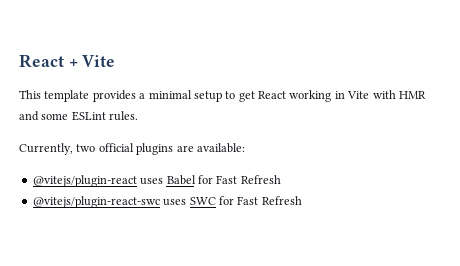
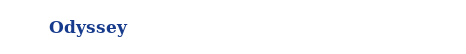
- React + Vite
- This template provides a minimal setup to get React working in Vite with HMR and some ESLint rules.
- Currently, two official plugins are available:
- @vitejs/plugin-react uses Babel for Fast Refresh
- @vitejs/plugin-react-swc uses SWC for Fast Refresh
+ Odyssey

